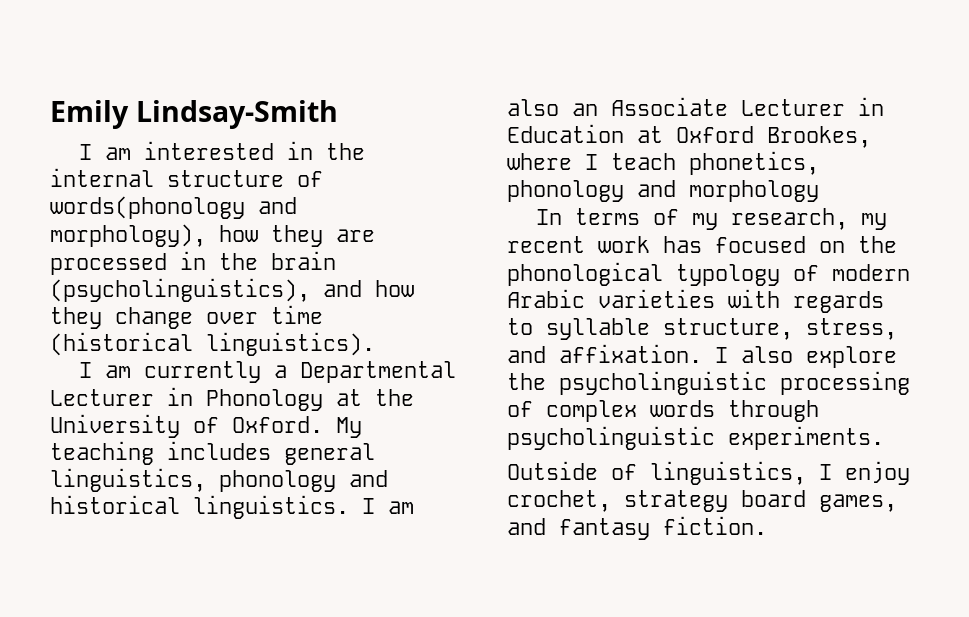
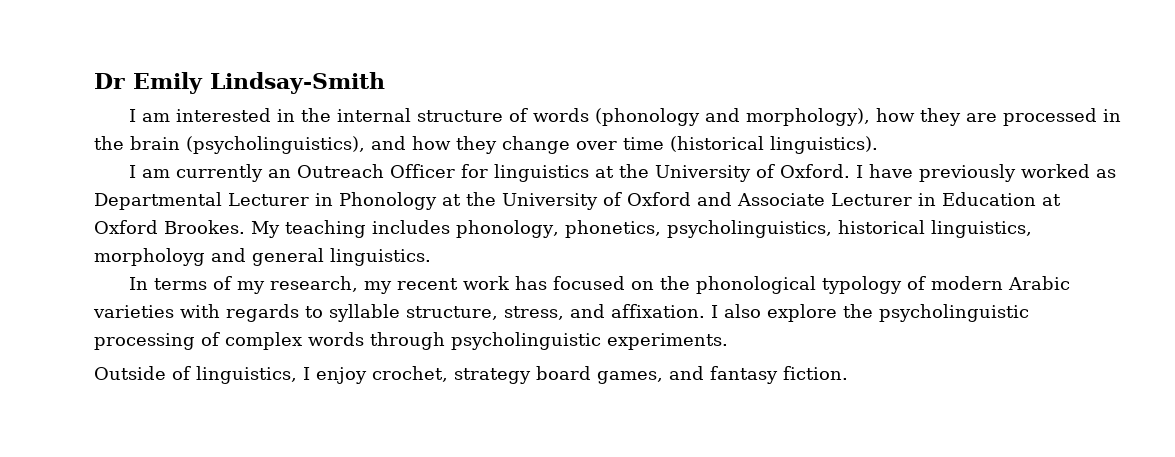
- Emily Lindsay-Smith
+ Dr Emily Lindsay-Smith
- I am interested in the internal structure of words(phonology and morphology), how they are processed in the brain (psycholinguistics), and how they change over time (historical linguistics).
+ I am interested in the internal structure of words (phonology and morphology), how they are processed in the brain (psycholinguistics), and how they change over time (historical linguistics).
- I am currently a Departmental Lecturer in Phonology at the University of Oxford. My teaching includes general linguistics, phonology and historical linguistics. I am also an Associate Lecturer in Education at Oxford Brookes, where I teach phonetics, phonology and morphology
+ I am currently an Outreach Officer for linguistics at the University of Oxford. I have previously worked as Departmental Lecturer in Phonology at the University of Oxford and Associate Lecturer in Education at Oxford Brookes. My teaching includes phonology, phonetics, psycholinguistics, historical linguistics, morpholoyg and general linguistics.

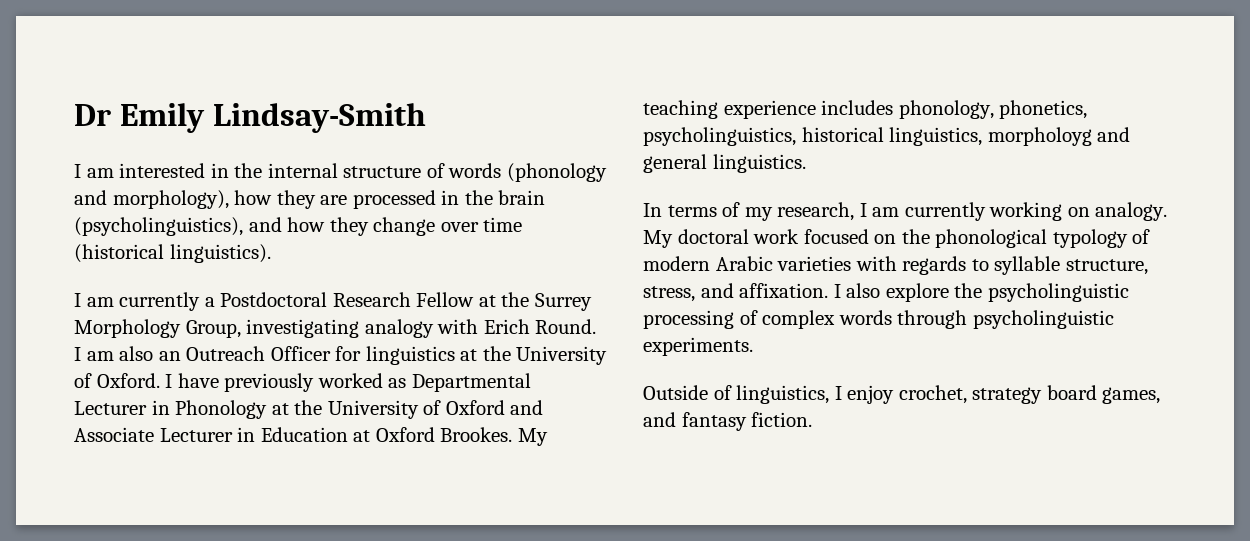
- I am currently an Outreach Officer for linguistics at the University of Oxford.
+ I am currently a Postdoctoral Research Fellow at the Surrey Morphology Group, investigating analogy with Erich Round. I am also an Outreach Officer for linguistics at the University of Oxford.
- My teaching includes phonology, phonetics, psycholinguistics, historical linguistics, morpholoyg and general linguistics.
+ My teaching experience includes phonology, phonetics, psycholinguistics, historical linguistics, morpholoyg and general linguistics.
- In terms of my research, my recent work has focused on the phonological typology of modern Arabic varieties with regards to syllable structure, stress, and affixation.
+ In terms of my research, I am currently working on analogy. My doctoral work focused on the phonological typology of modern Arabic varieties with regards to syllable structure, stress, and affixation.

